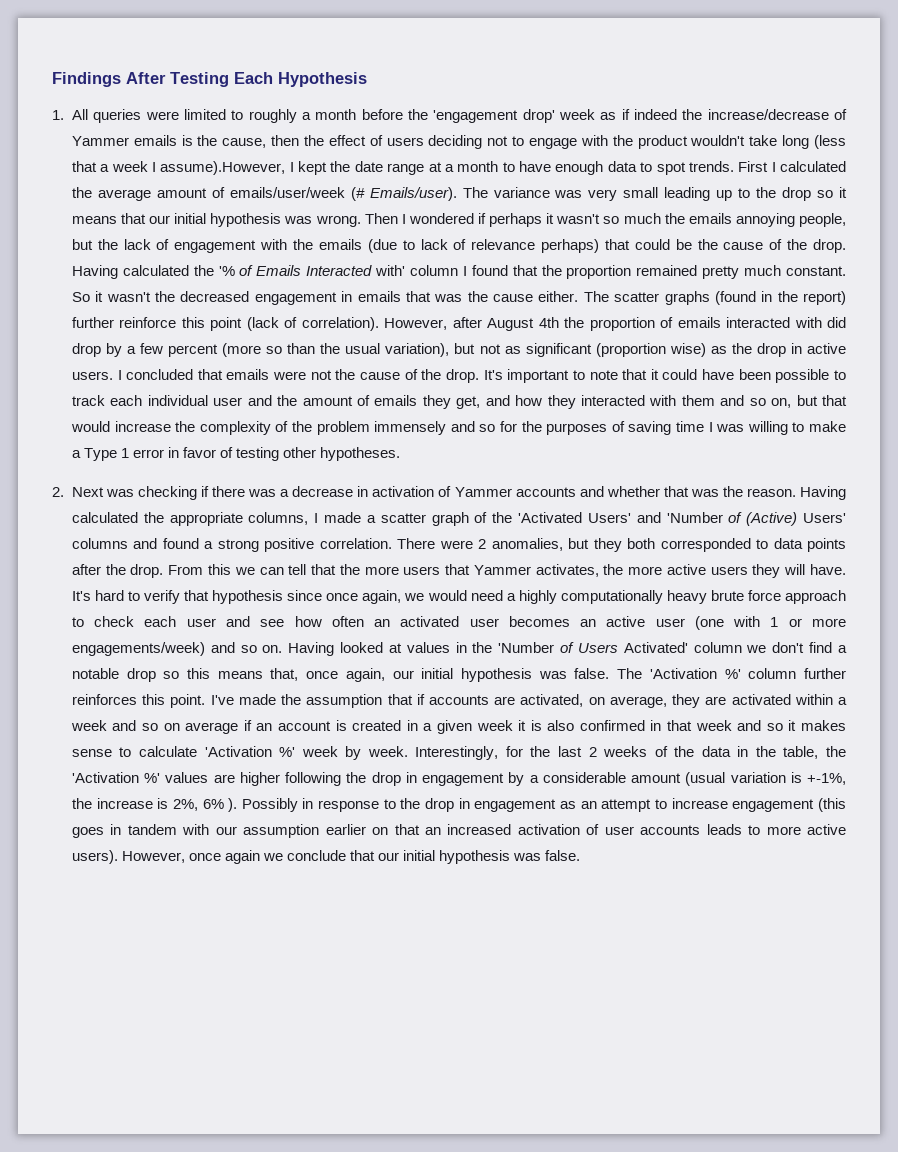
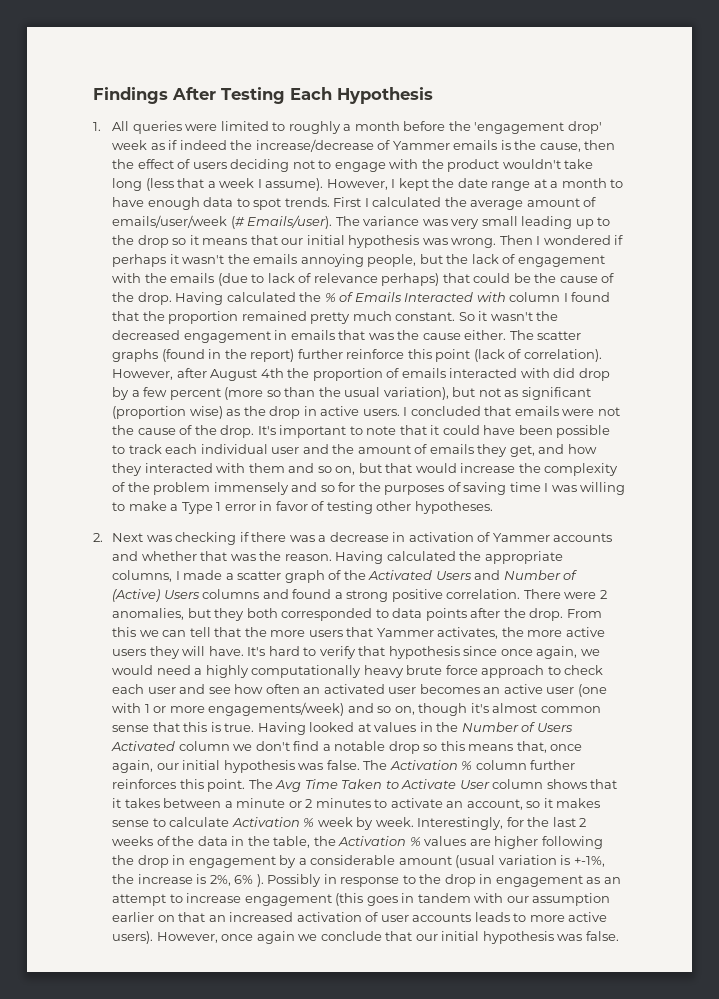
- 1. All queries were limited to roughly a month before the 'engagement drop' week as if indeed the increase/decrease of Yammer emails is the cause, then the effect of users deciding not to engage with the product wouldn't take long (less that a week I assume).However, I kept the date range at a month to have enough data to spot trends.
+ 1. All queries were limited to roughly a month before the 'engagement drop' week as if indeed the increase/decrease of Yammer emails is the cause, then the effect of users deciding not to engage with the product wouldn't take long (less that a week I assume). However, I kept the date range at a month to have enough data to spot trends.
- Then I wondered if perhaps it wasn't so much the emails annoying people, but the lack of engagement with the emails (due to lack of relevance perhaps) that could be the cause of the drop.
+ Then I wondered if perhaps it wasn't the emails annoying people, but the lack of engagement with the emails (due to lack of relevance perhaps) that could be the cause of the drop.
- Having calculated the '% of Emails Interacted with' column I found that the proportion remained pretty much constant.
+ Having calculated the % of Emails Interacted with column I found that the proportion remained pretty much constant.
- Having calculated the appropriate columns, I made a scatter graph of the 'Activated Users' and 'Number of (Active) Users' columns and found a strong positive correlation.
+ Having calculated the appropriate columns, I made a scatter graph of the Activated Users and Number of (Active) Users columns and found a strong positive correlation.
- It's hard to verify that hypothesis since once again, we would need a highly computationally heavy brute force approach to check each user and see how often an activated user becomes an active user (one with 1 or more engagements/week) and so on.
+ It's hard to verify that hypothesis since once again, we would need a highly computationally heavy brute force approach to check each user and see how often an activated user becomes an active user (one with 1 or more engagements/week) and so on, though it's almost common sense that this is true.
- Having looked at values in the 'Number of Users Activated' column we don't find a notable drop so this means that, once again, our initial hypothesis was false.
+ Having looked at values in the Number of Users Activated column we don't find a notable drop so this means that, once again, our initial hypothesis was false.
- The 'Activation %' column further reinforces this point.
+ The Activation % column further reinforces this point.
- I've made the assumption that if accounts are activated, on average, they are activated within a week and so on average if an account is created in a given week it is also confirmed in that week and so it makes sense to calculate 'Activation %' week by week.
+ The Avg Time Taken to Activate User column shows that it takes between a minute or 2 minutes to activate an account, so it makes sense to calculate Activation % week by week.
- Interestingly, for the last 2 weeks of the data in the table, the 'Activation %' values are higher following the drop in engagement by a considerable amount (usual variation is +-1%, the increase is 2%, 6% ).
+ Interestingly, for the last 2 weeks of the data in the table, the Activation % values are higher following the drop in engagement by a considerable amount (usual variation is +-1%, the increase is 2%, 6% ).

